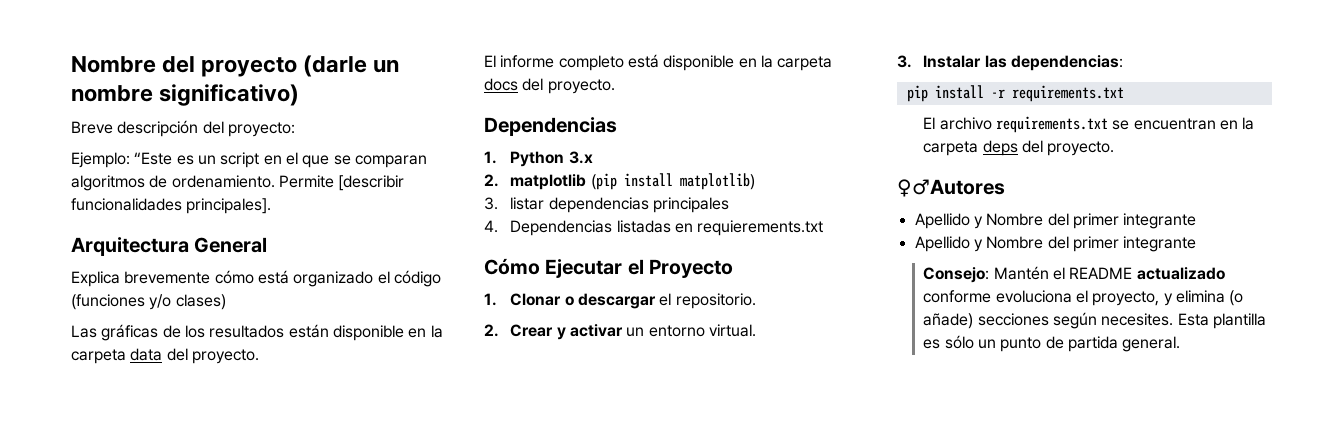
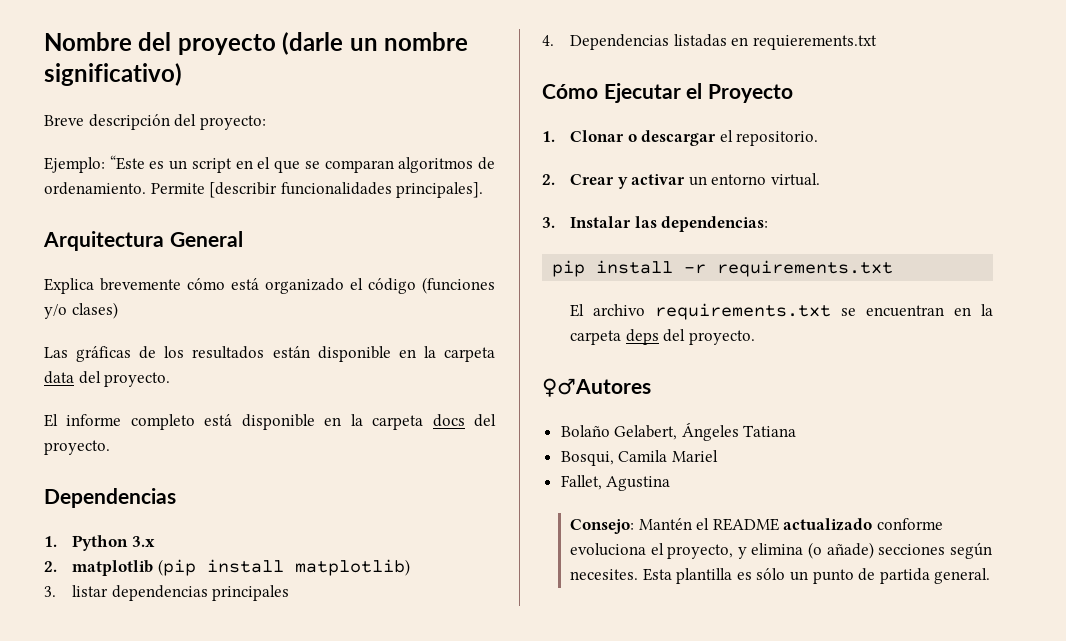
  ♀♂Autores
- Apellido y Nombre del primer integrante
- Apellido y Nombre del primer integrante
+ Bolaño Gelabert, Ángeles Tatiana
+ Bosqui, Camila Mariel
+ Fallet, Agustina

